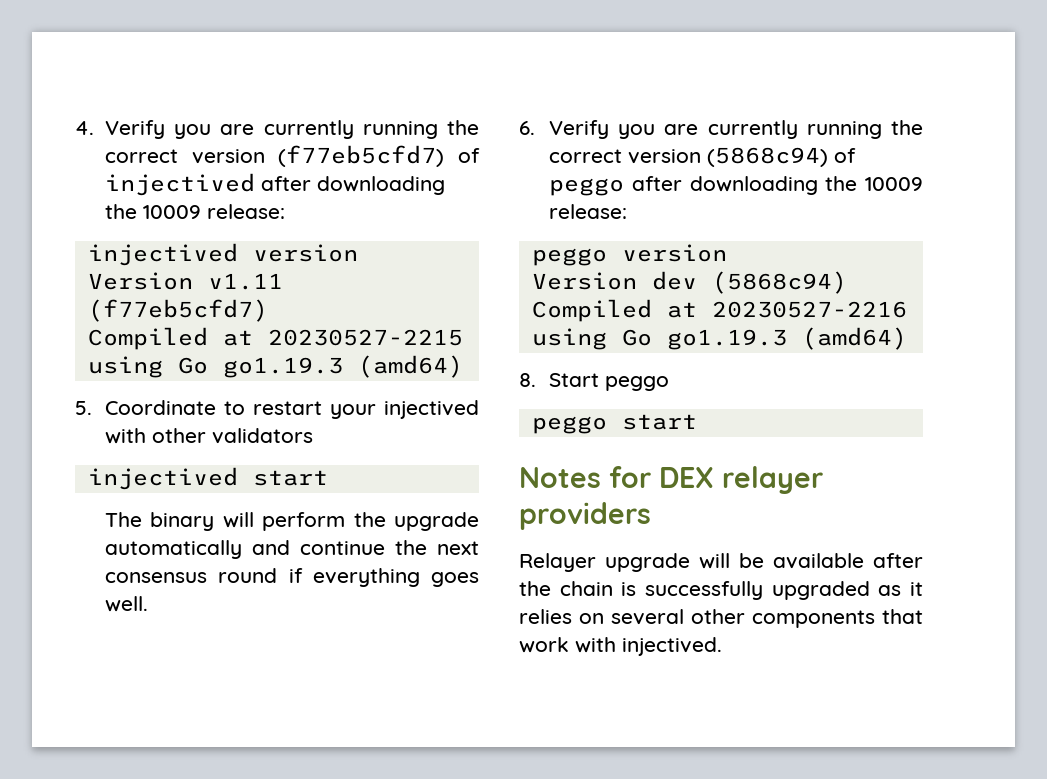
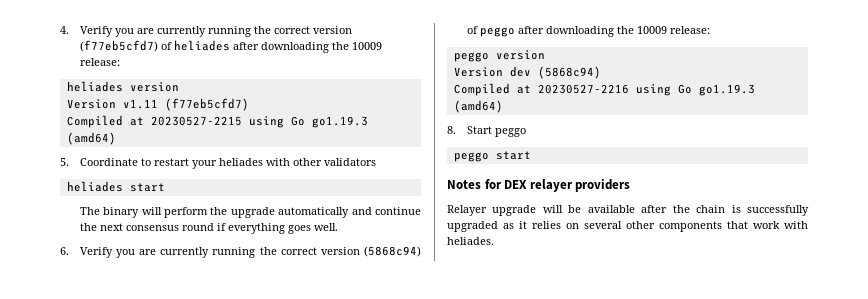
- 4. Verify you are currently running the correct version (f77eb5cfd7) of injectived after downloading the 10009 release:
- injectived version
+ 4. Verify you are currently running the correct version (f77eb5cfd7) of heliades after downloading the 10009 release:
+ heliades version
- 5. Coordinate to restart your injectived with other validators
+ 5. Coordinate to restart your heliades with other validators
- injectived start
+ heliades start
- Relayer upgrade will be available after the chain is successfully upgraded as it relies on several other components that work with injectived.
+ Relayer upgrade will be available after the chain is successfully upgraded as it relies on several other components that work with heliades.

